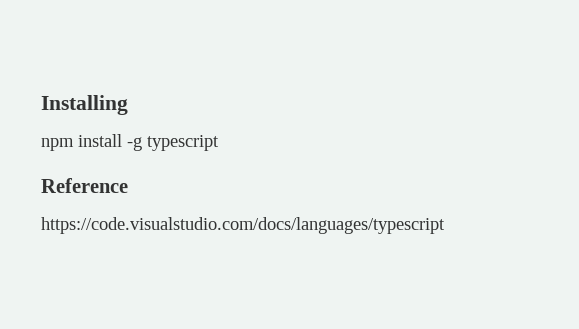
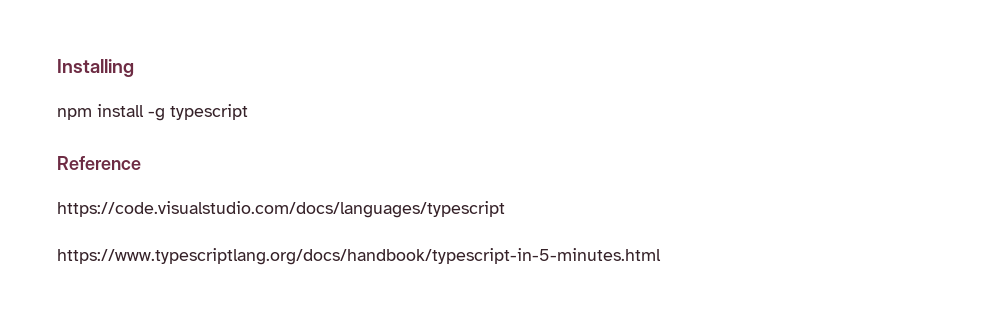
+ https://www.typescriptlang.org/docs/handbook/typescript-in-5-minutes.html

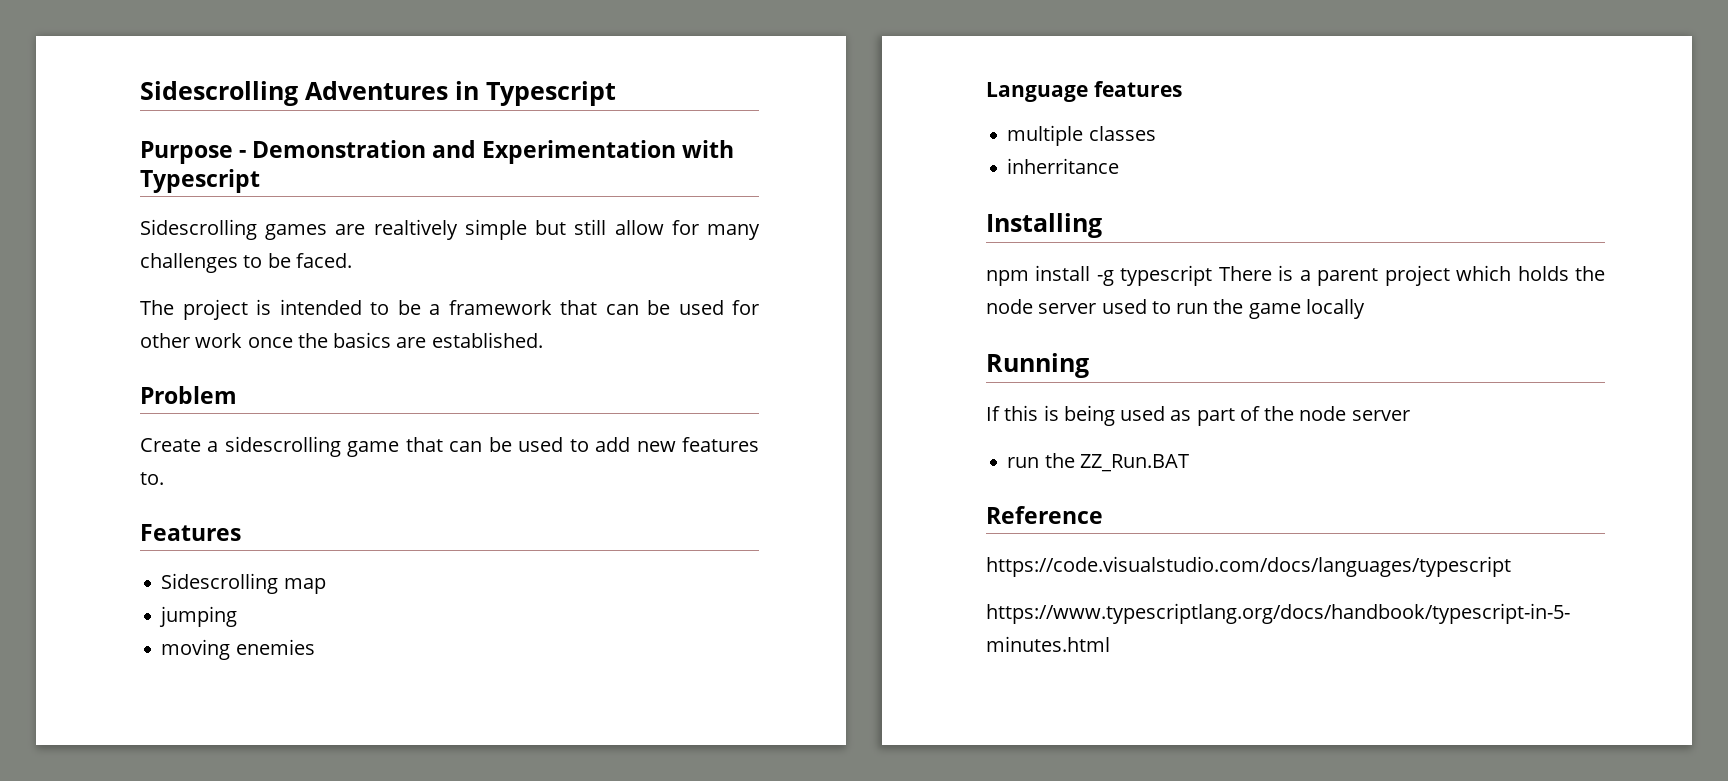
+ Sidescrolling Adventures in Typescript
+ Purpose - Demonstration and Experimentation with Typescript
+ Sidescrolling games are realtively simple but still allow for many challenges to be faced.
+ The project is intended to be a framework that can be used for other work once the basics are established.
+ Problem
+ Create a sidescrolling game that can be used to add new features to.
+ Features
+ Sidescrolling map
+ jumping
+ moving enemies
+ Language features
+ multiple classes
+ inherritance
- npm install -g typescript
+ npm install -g typescript There is a parent project which holds the node server used to run the game locally
+ Running
+ If this is being used as part of the node server
+ run the ZZ_Run.BAT

